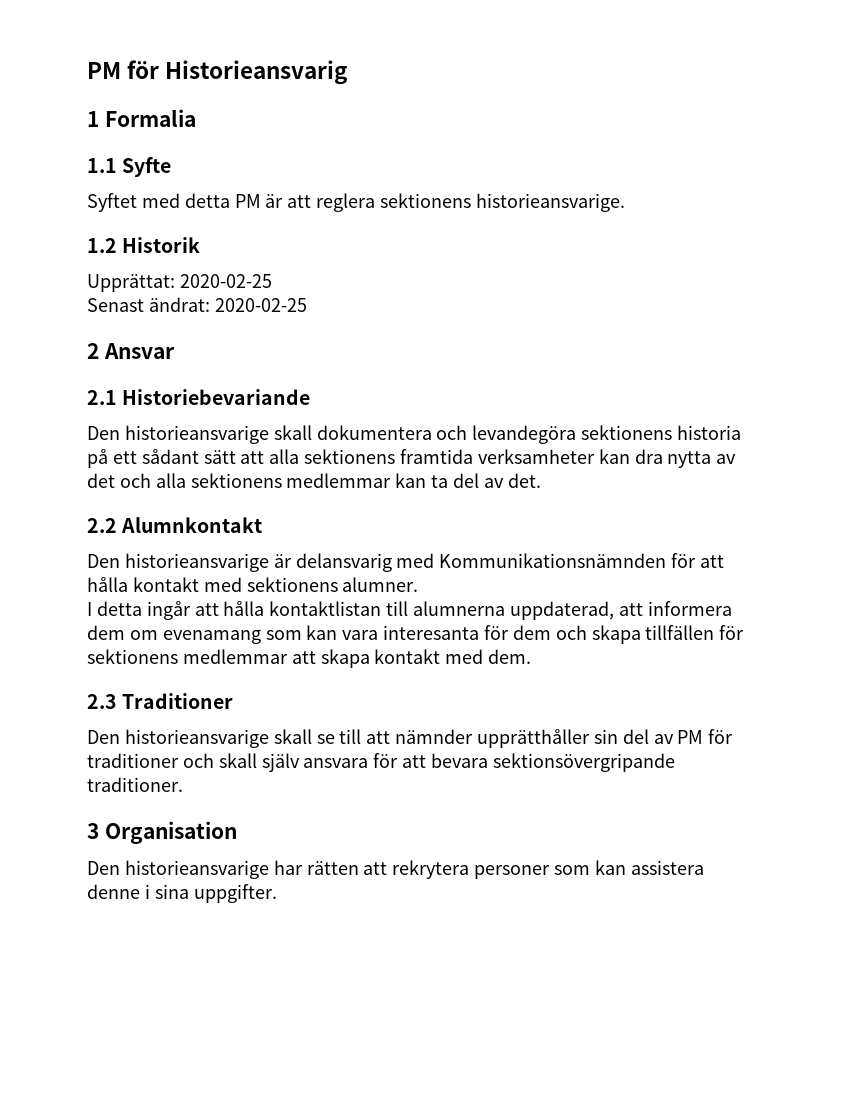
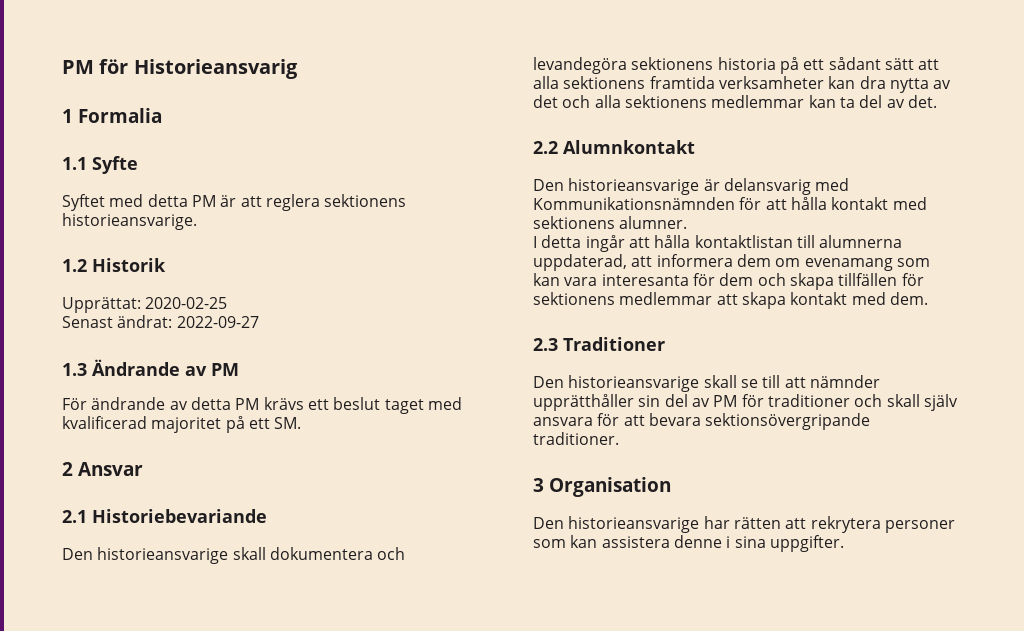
- Senast ändrat: 2020-02-25
+ Senast ändrat: 2022-09-27
+ 1.3 Ändrande av PM
+ För ändrande av detta PM krävs ett beslut taget med kvalificerad majoritet på ett SM.

